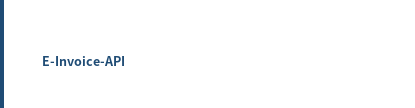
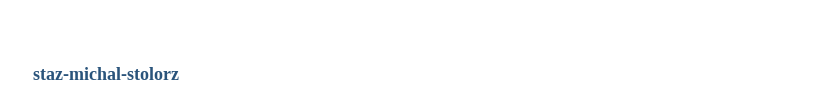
- E-Invoice-API
+ staz-michal-stolorz

